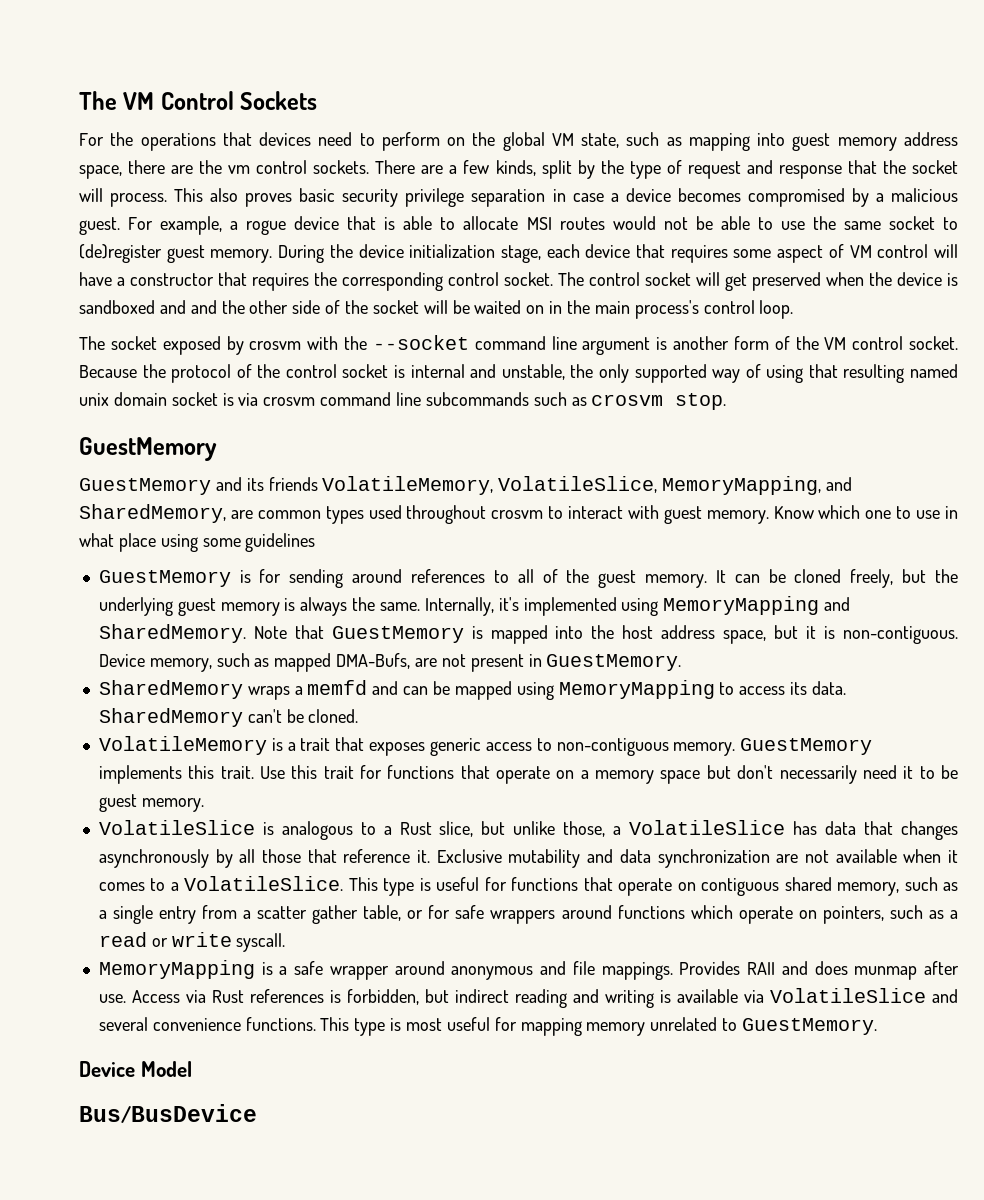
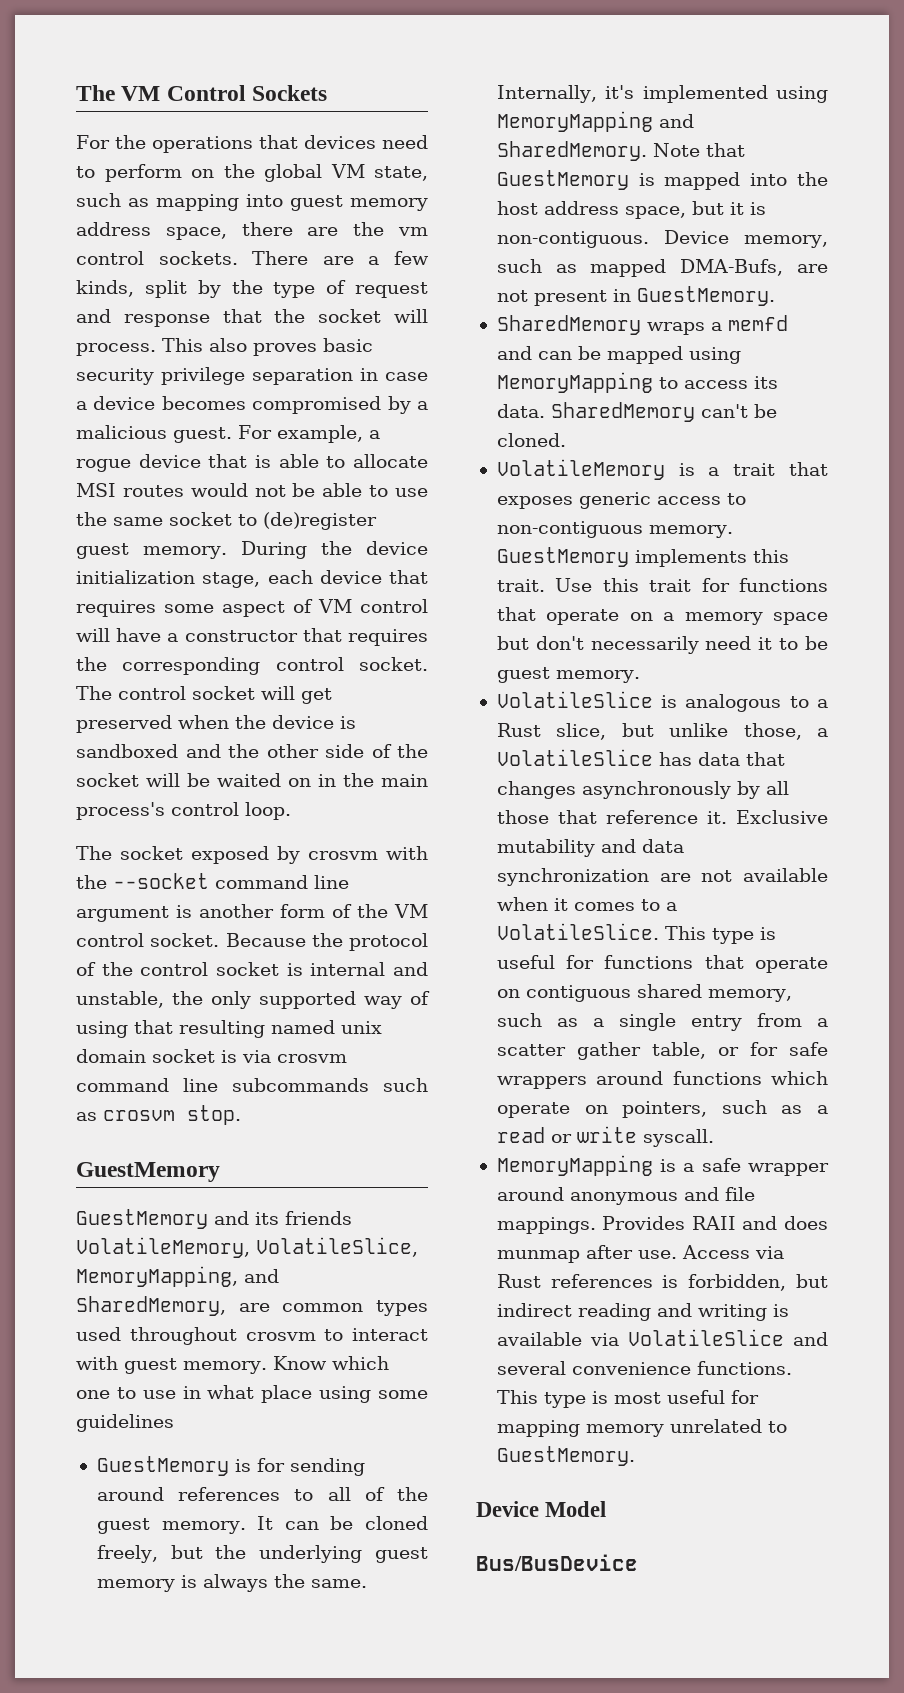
- The control socket will get preserved when the device is sandboxed and and the other side of the socket will be waited on in the main process's control loop.
+ The control socket will get preserved when the device is sandboxed and the other side of the socket will be waited on in the main process's control loop.

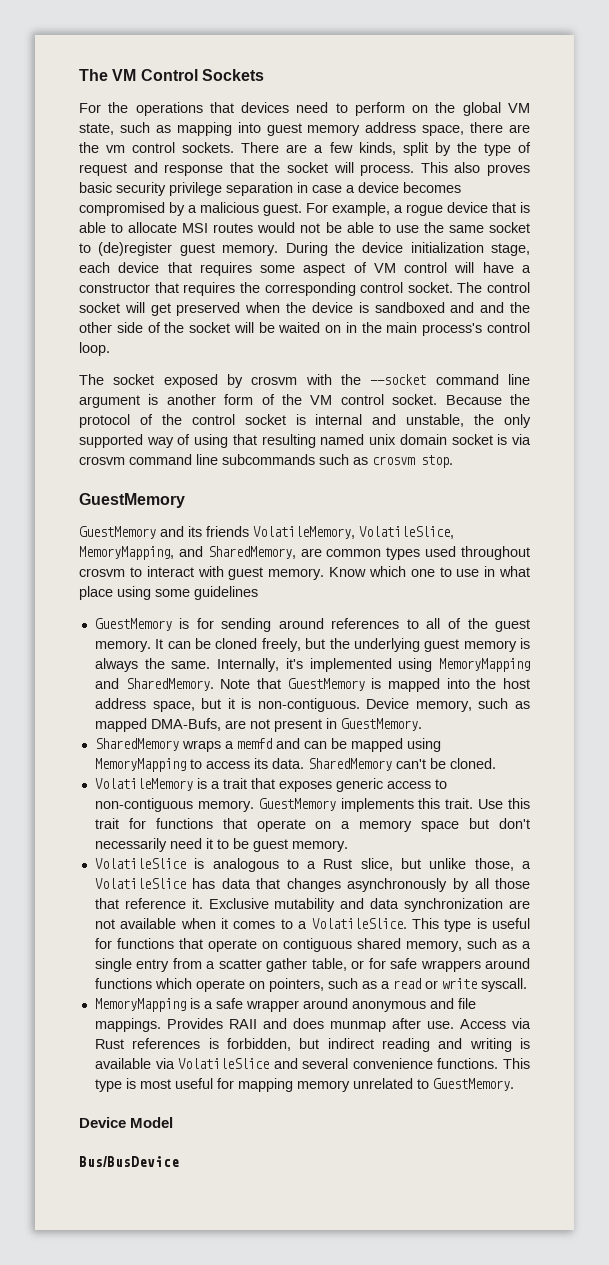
- The control socket will get preserved when the device is sandboxed and the other side of the socket will be waited on in the main process's control loop.
+ The control socket will get preserved when the device is sandboxed and and the other side of the socket will be waited on in the main process's control loop.

